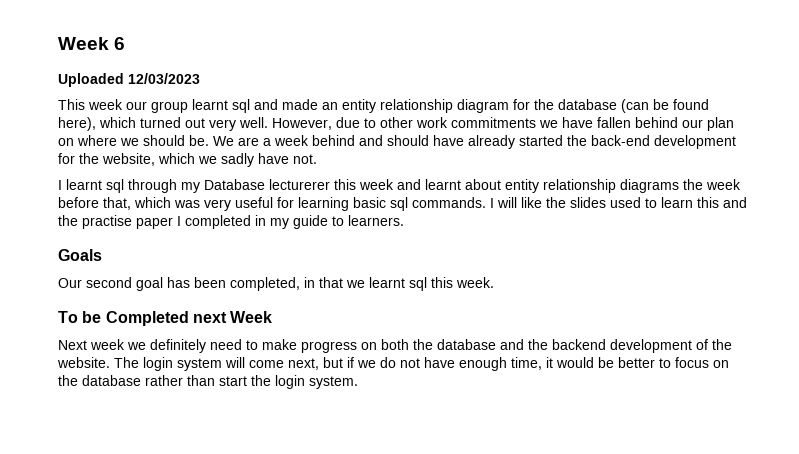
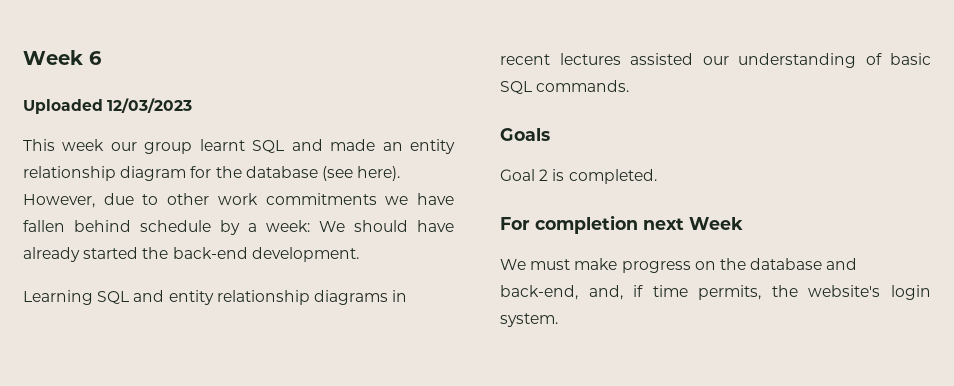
- This week our group learnt sql and made an entity relationship diagram for the database (can be found here), which turned out very well.
+ This week our group learnt SQL and made an entity relationship diagram for the database (see here).
- However, due to other work commitments we have fallen behind our plan on where we should be. We are a week behind and should have already started the back-end development for the website, which we sadly have not.
- I learnt sql through my Database lecturerer this week and learnt about entity relationship diagrams the week before that, which was very useful for learning basic sql commands. I will like the slides used to learn this and the practise paper I completed in my guide to learners.
+ However, due to other work commitments we have fallen behind schedule by a week: We should have already started the back-end development.
+ Learning SQL and entity relationship diagrams in recent lectures assisted our understanding of basic SQL commands.
  Goals
- Our second goal has been completed, in that we learnt sql this week.
- To be Completed next Week
- Next week we definitely need to make progress on both the database and the backend development of the website. The login system will come next, but if we do not have enough time, it would be better to focus on the database rather than start the login system.
+ Goal 2 is completed.
+ For completion next Week
+ We must make progress on the database and back-end, and, if time permits, the website's login system.

